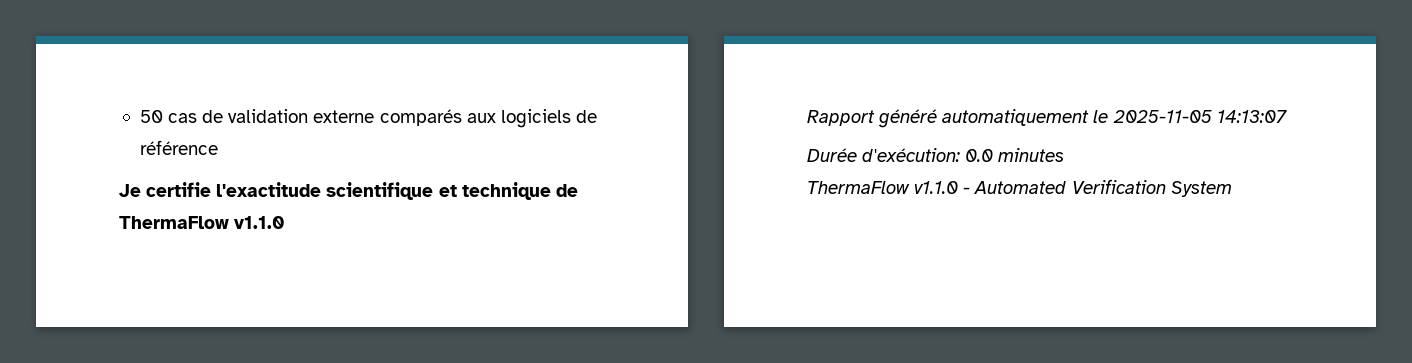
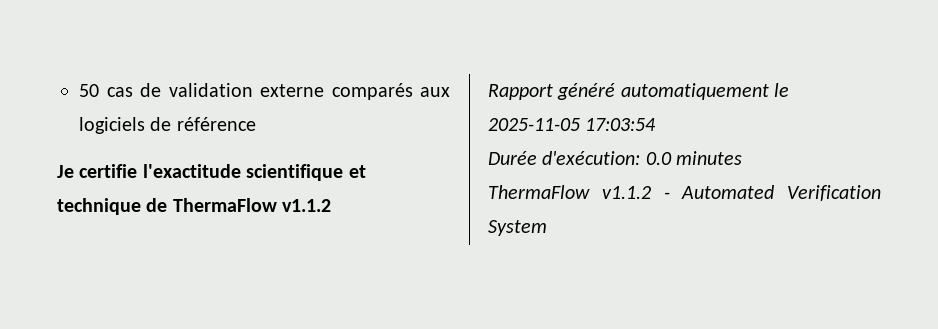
- Je certifie l'exactitude scientifique et technique de ThermaFlow v1.1.0
+ Je certifie l'exactitude scientifique et technique de ThermaFlow v1.1.2
- Rapport généré automatiquement le 2025-11-05 14:13:07
+ Rapport généré automatiquement le 2025-11-05 17:03:54
- ThermaFlow v1.1.0 - Automated Verification System
+ ThermaFlow v1.1.2 - Automated Verification System

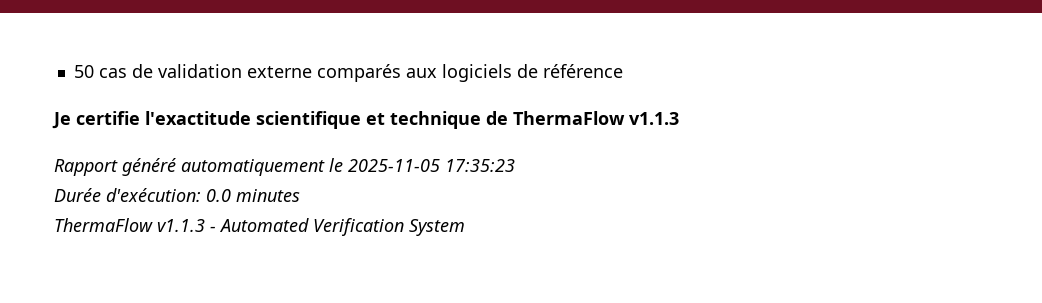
- Je certifie l'exactitude scientifique et technique de ThermaFlow v1.1.2
+ Je certifie l'exactitude scientifique et technique de ThermaFlow v1.1.3
- Rapport généré automatiquement le 2025-11-05 17:03:54
+ Rapport généré automatiquement le 2025-11-05 17:35:23
- ThermaFlow v1.1.2 - Automated Verification System
+ ThermaFlow v1.1.3 - Automated Verification System

